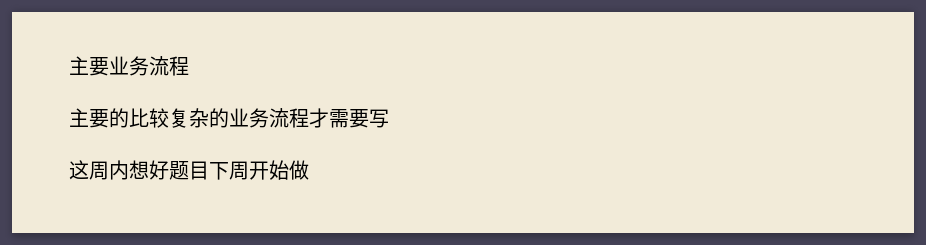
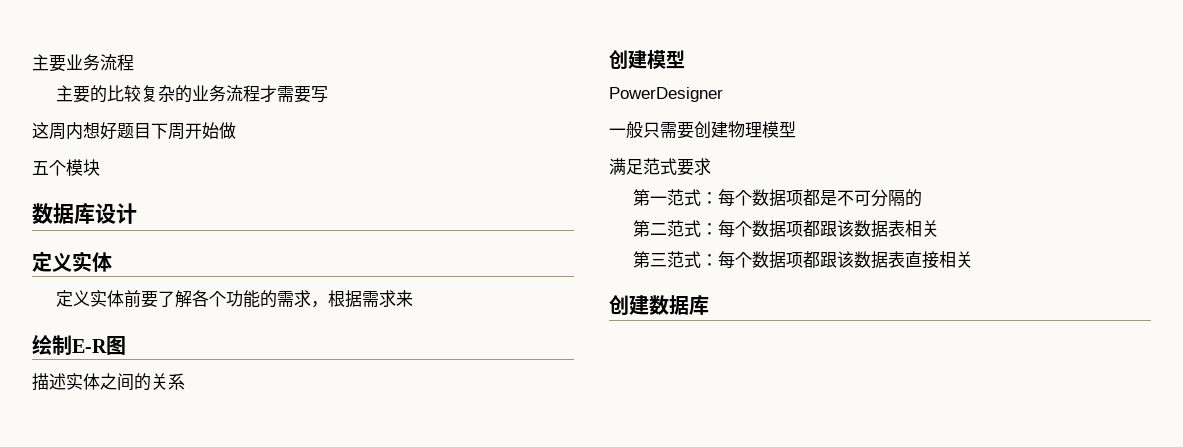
+ 五个模块
+ 数据库设计
+ 定义实体
+ 定义实体前要了解各个功能的需求，根据需求来
+ 绘制E-R图
+ 描述实体之间的关系
+ 创建模型
+ PowerDesigner
+ 一般只需要创建物理模型
+ 满足范式要求
+ 第一范式：每个数据项都是不可分隔的
+ 第二范式：每个数据项都跟该数据表相关
+ 第三范式：每个数据项都跟该数据表直接相关
+ 创建数据库

